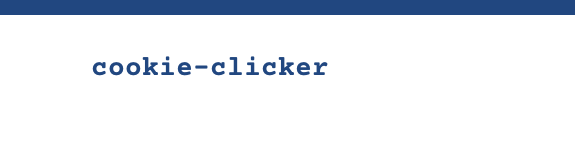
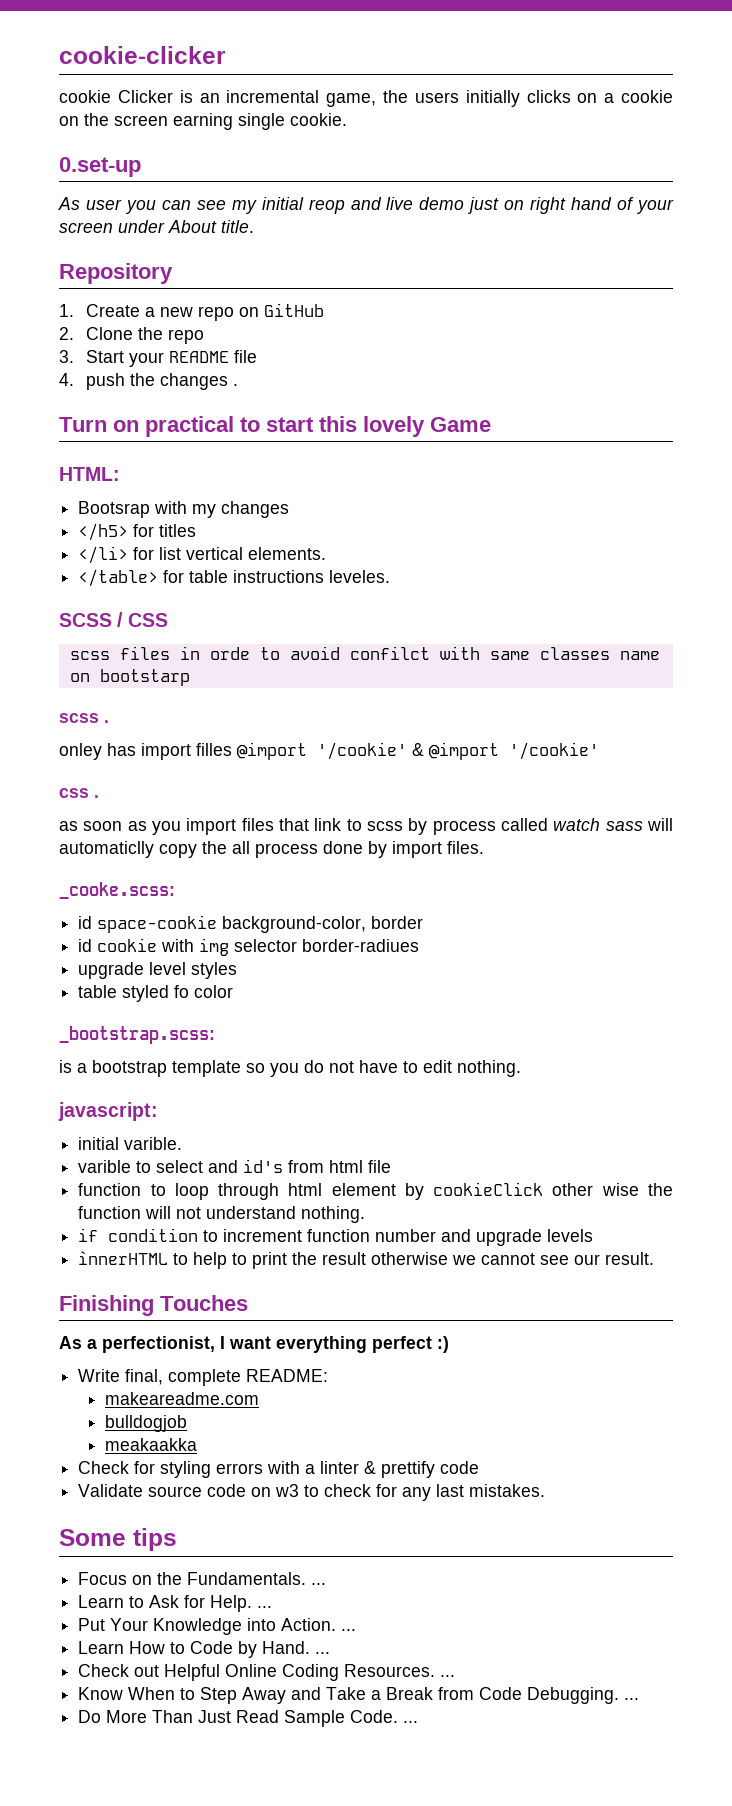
+ cookie Clicker is an incremental game, the users initially clicks on a cookie on the screen earning single cookie.
+ 0.set-up
+ As user you can see my initial reop and live demo just on right hand of your screen under About title.
+ Repository
+ 1. Create a new repo on GitHub
+ 2. Clone the repo
+ 3. Start your README file
+ 4. push the changes .
+ Turn on practical to start this lovely Game
+ HTML:
+ Bootsrap with my changes
+ </h5> for titles
+ </li> for list vertical elements.
+ </table> for table instructions leveles.
+ SCSS / CSS
+ scss files in orde to avoid confilct with same classes name on bootstarp
+ scss .
+ onley has import filles @import '/cookie' & @import '/cookie'
+ css .
+ as soon as you import files that link to scss by process called watch sass will automaticlly copy the all process done by import files.
+ _cooke.scss:
+ id space-cookie background-color, border
+ id cookie with img selector border-radiues
+ upgrade level styles
+ table styled fo color
+ _bootstrap.scss:
+ is a bootstrap template so you do not have to edit nothing.
+ javascript:
+ initial varible.
+ varible to select and id's from html file
+ function to loop through html element by cookieClick other wise the function will not understand nothing.
+ if condition to increment function number and upgrade levels
+ ìnnerHTML to help to print the result otherwise we cannot see our result.
+ Finishing Touches
+ As a perfectionist, I want everything perfect :)
+ Write final, complete README:
+ makeareadme.com
+ bulldogjob
+ meakaakka
+ Check for styling errors with a linter & prettify code
+ Validate source code on w3 to check for any last mistakes.
+ Some tips
+ Focus on the Fundamentals. ...
+ Learn to Ask for Help. ...
+ Put Your Knowledge into Action. ...
+ Learn How to Code by Hand. ...
+ Check out Helpful Online Coding Resources. ...
+ Know When to Step Away and Take a Break from Code Debugging. ...
+ Do More Than Just Read Sample Code. ...

